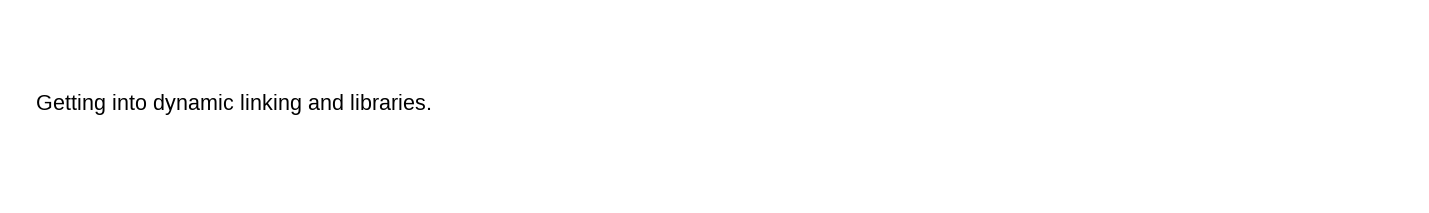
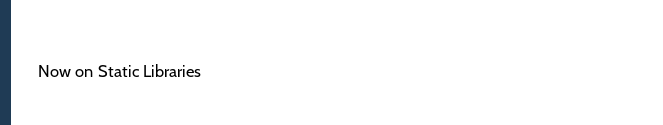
- Getting into dynamic linking and libraries.
+ Now on Static Libraries

